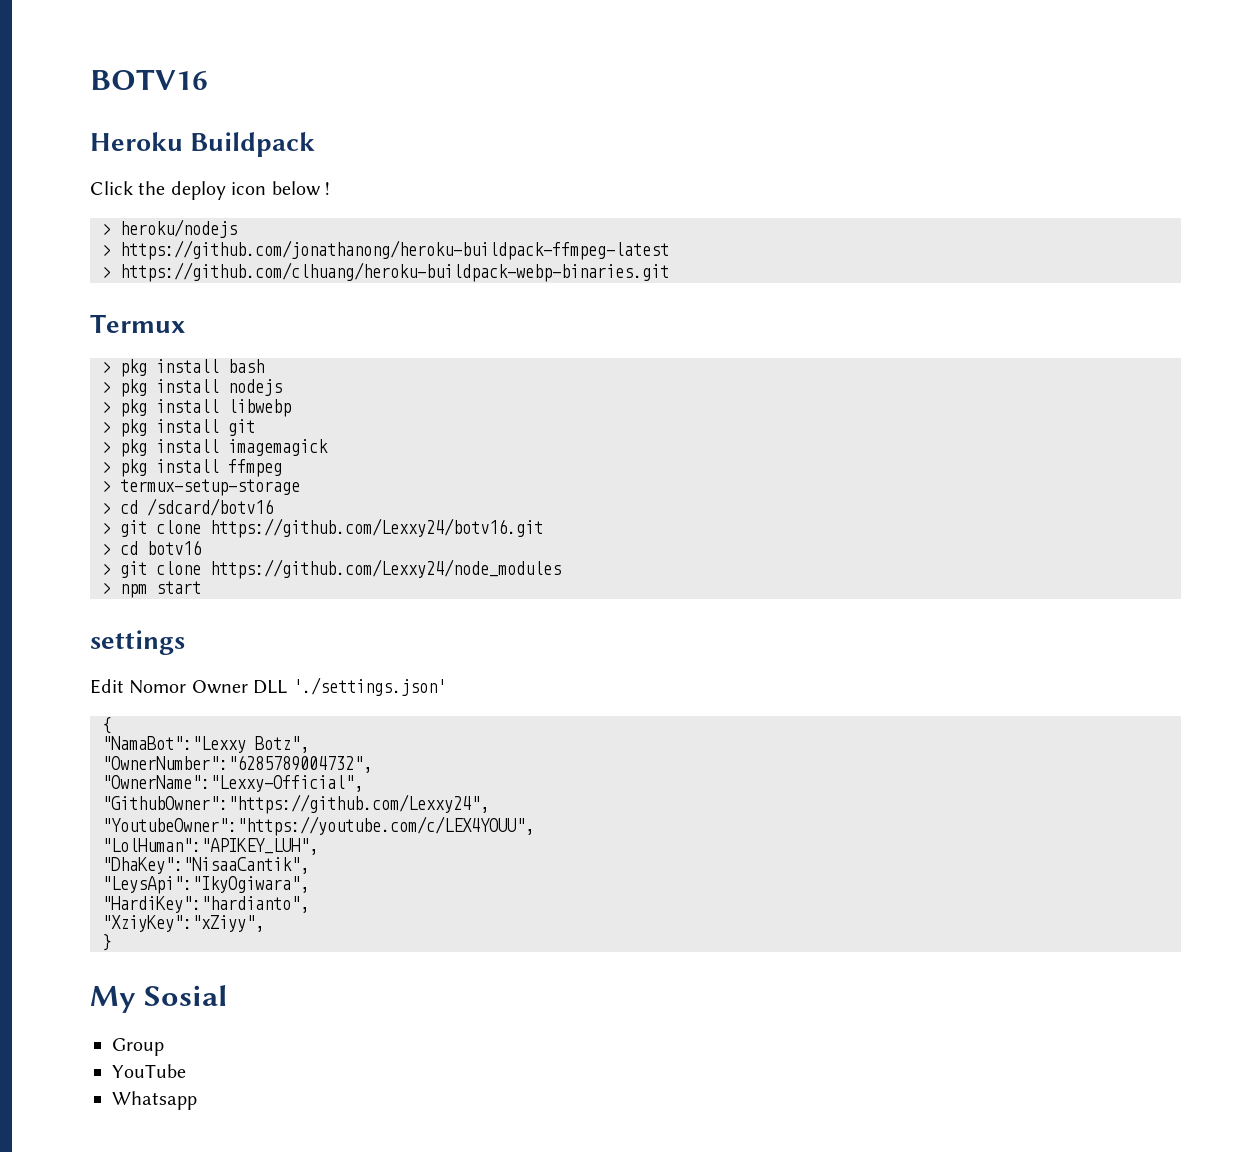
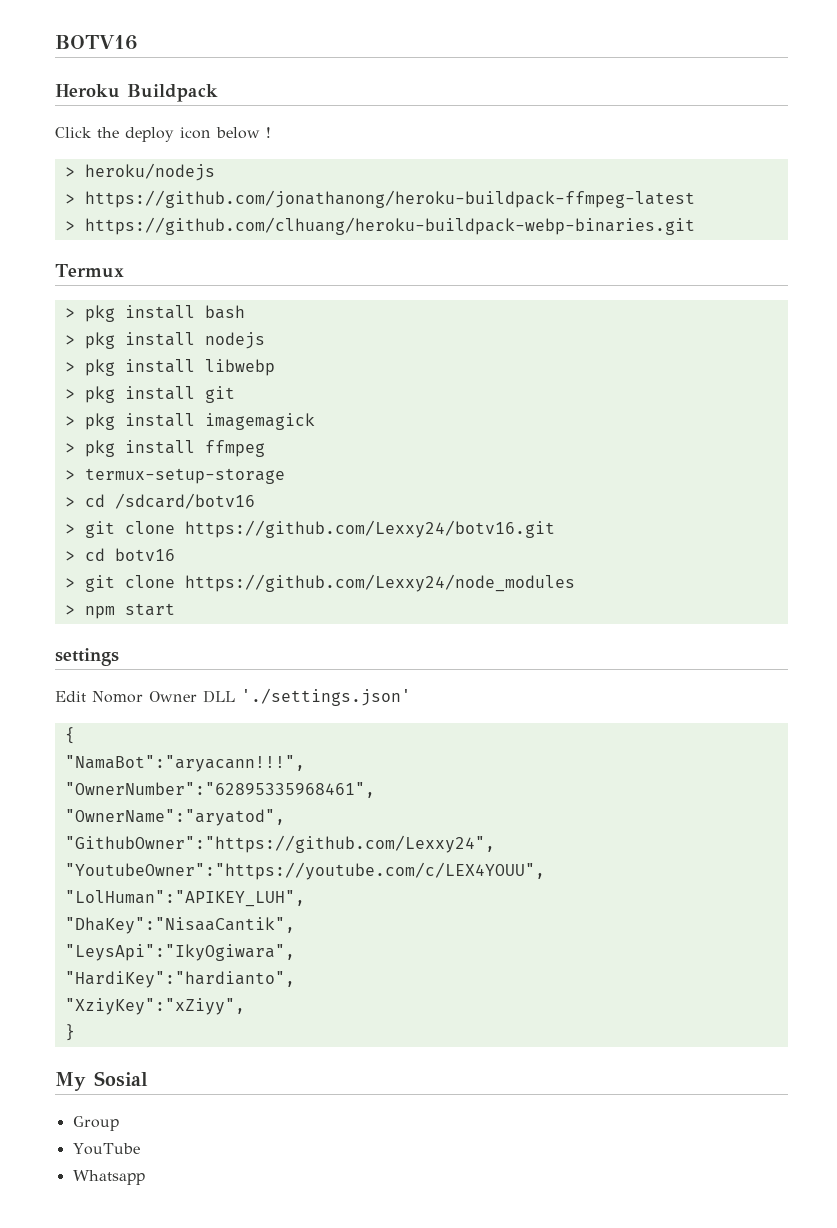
- "NamaBot":"Lexxy Botz",
- "OwnerNumber":"6285789004732",
- "OwnerName":"Lexxy-Official",
+ "NamaBot":"aryacann!!!",
+ "OwnerNumber":"62895335968461",
+ "OwnerName":"aryatod",

